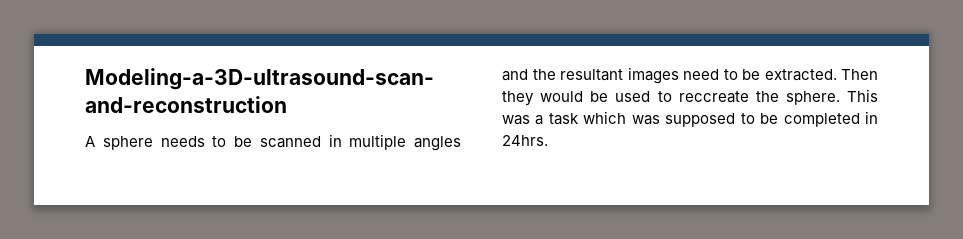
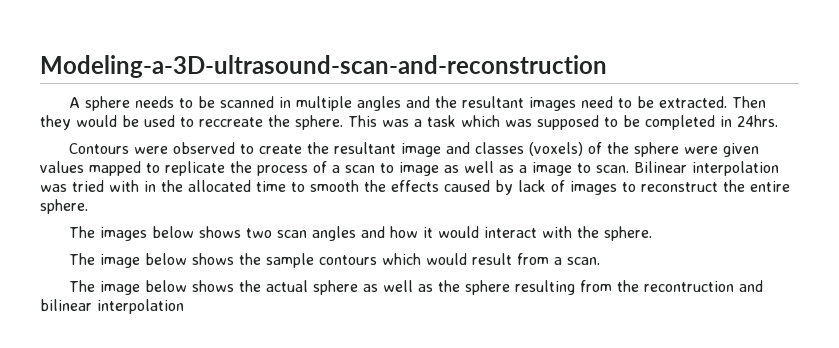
+ Contours were observed to create the resultant image and classes (voxels) of the sphere were given values mapped to replicate the process of a scan to image as well as a image to scan. Bilinear interpolation was tried with in the allocated time to smooth the effects caused by lack of images to reconstruct the entire sphere.
+ The images below shows two scan angles and how it would interact with the sphere.
+ The image below shows the sample contours which would result from a scan.
+ The image below shows the actual sphere as well as the sphere resulting from the recontruction and bilinear interpolation

